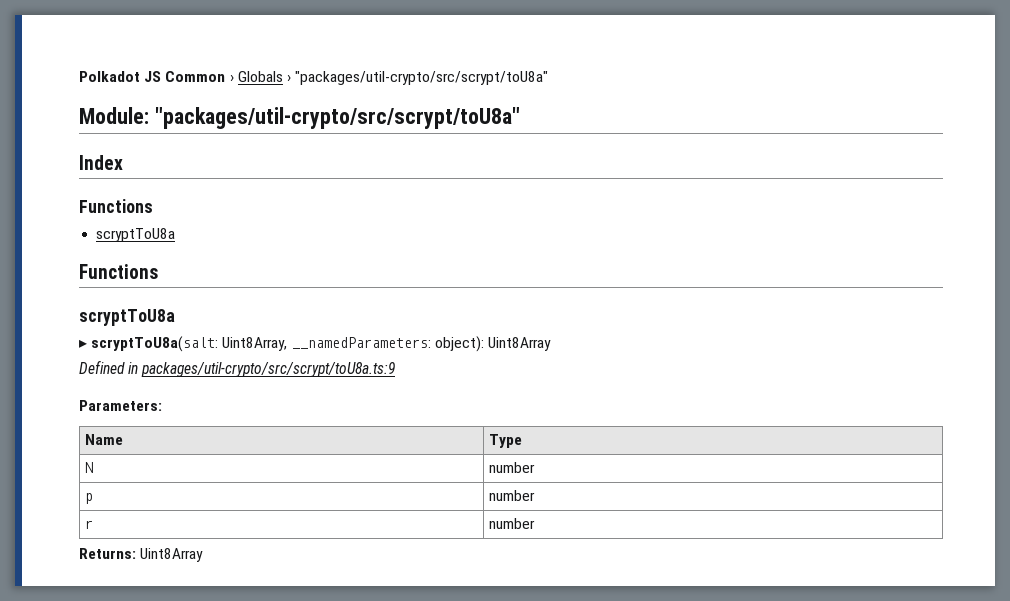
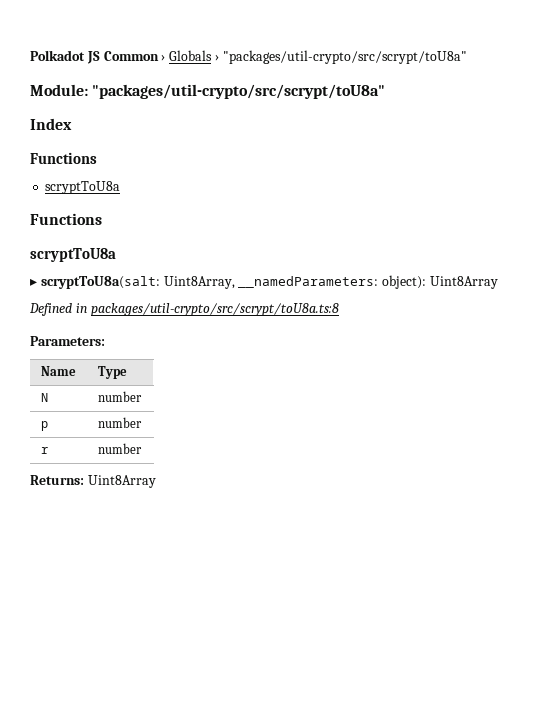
- Defined in packages/util-crypto/src/scrypt/toU8a.ts:9
+ Defined in packages/util-crypto/src/scrypt/toU8a.ts:8

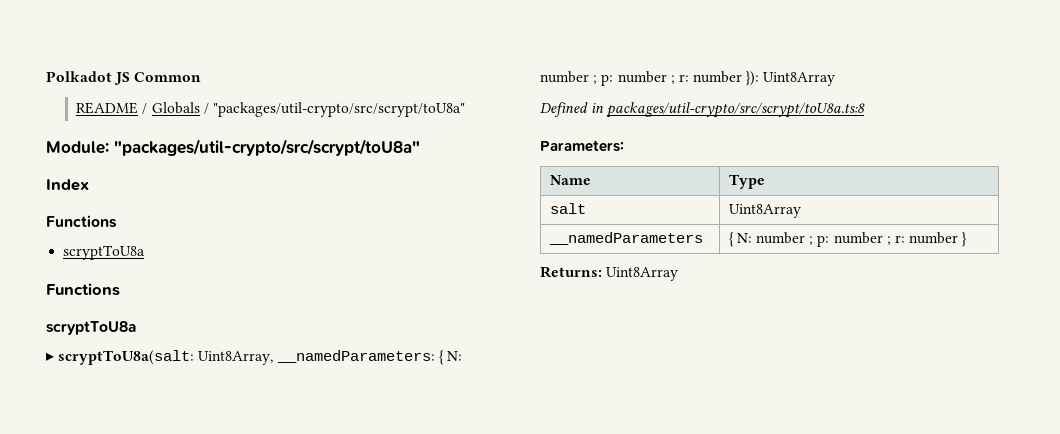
- Polkadot JS Common › Globals › "packages/util-crypto/src/scrypt/toU8a"
+ Polkadot JS Common
+ README / Globals / "packages/util-crypto/src/scrypt/toU8a"
- ▸ scryptToU8a(salt: Uint8Array, __namedParameters: object): Uint8Array
+ ▸ scryptToU8a(salt: Uint8Array, __namedParameters: { N: number ; p: number ; r: number }): Uint8Array
- N | number
- p | number
- r | number
+ salt | Uint8Array
+ __namedParameters | { N: number ; p: number ; r: number }

